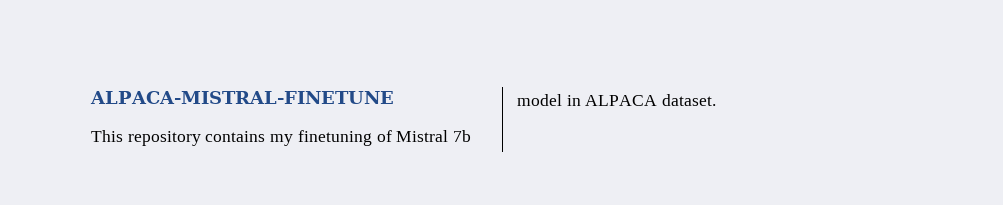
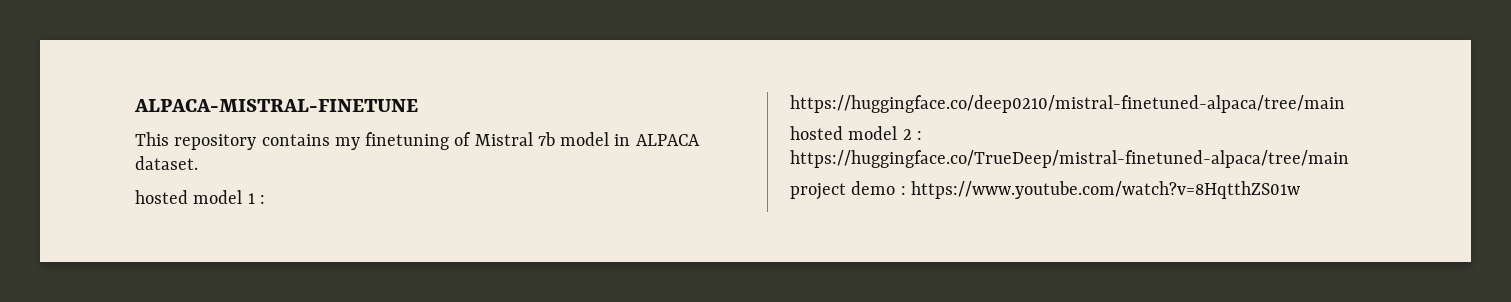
+ hosted model 1 : https://huggingface.co/deep0210/mistral-finetuned-alpaca/tree/main
+ hosted model 2 : https://huggingface.co/TrueDeep/mistral-finetuned-alpaca/tree/main
+ project demo : https://www.youtube.com/watch?v=8HqtthZS01w

